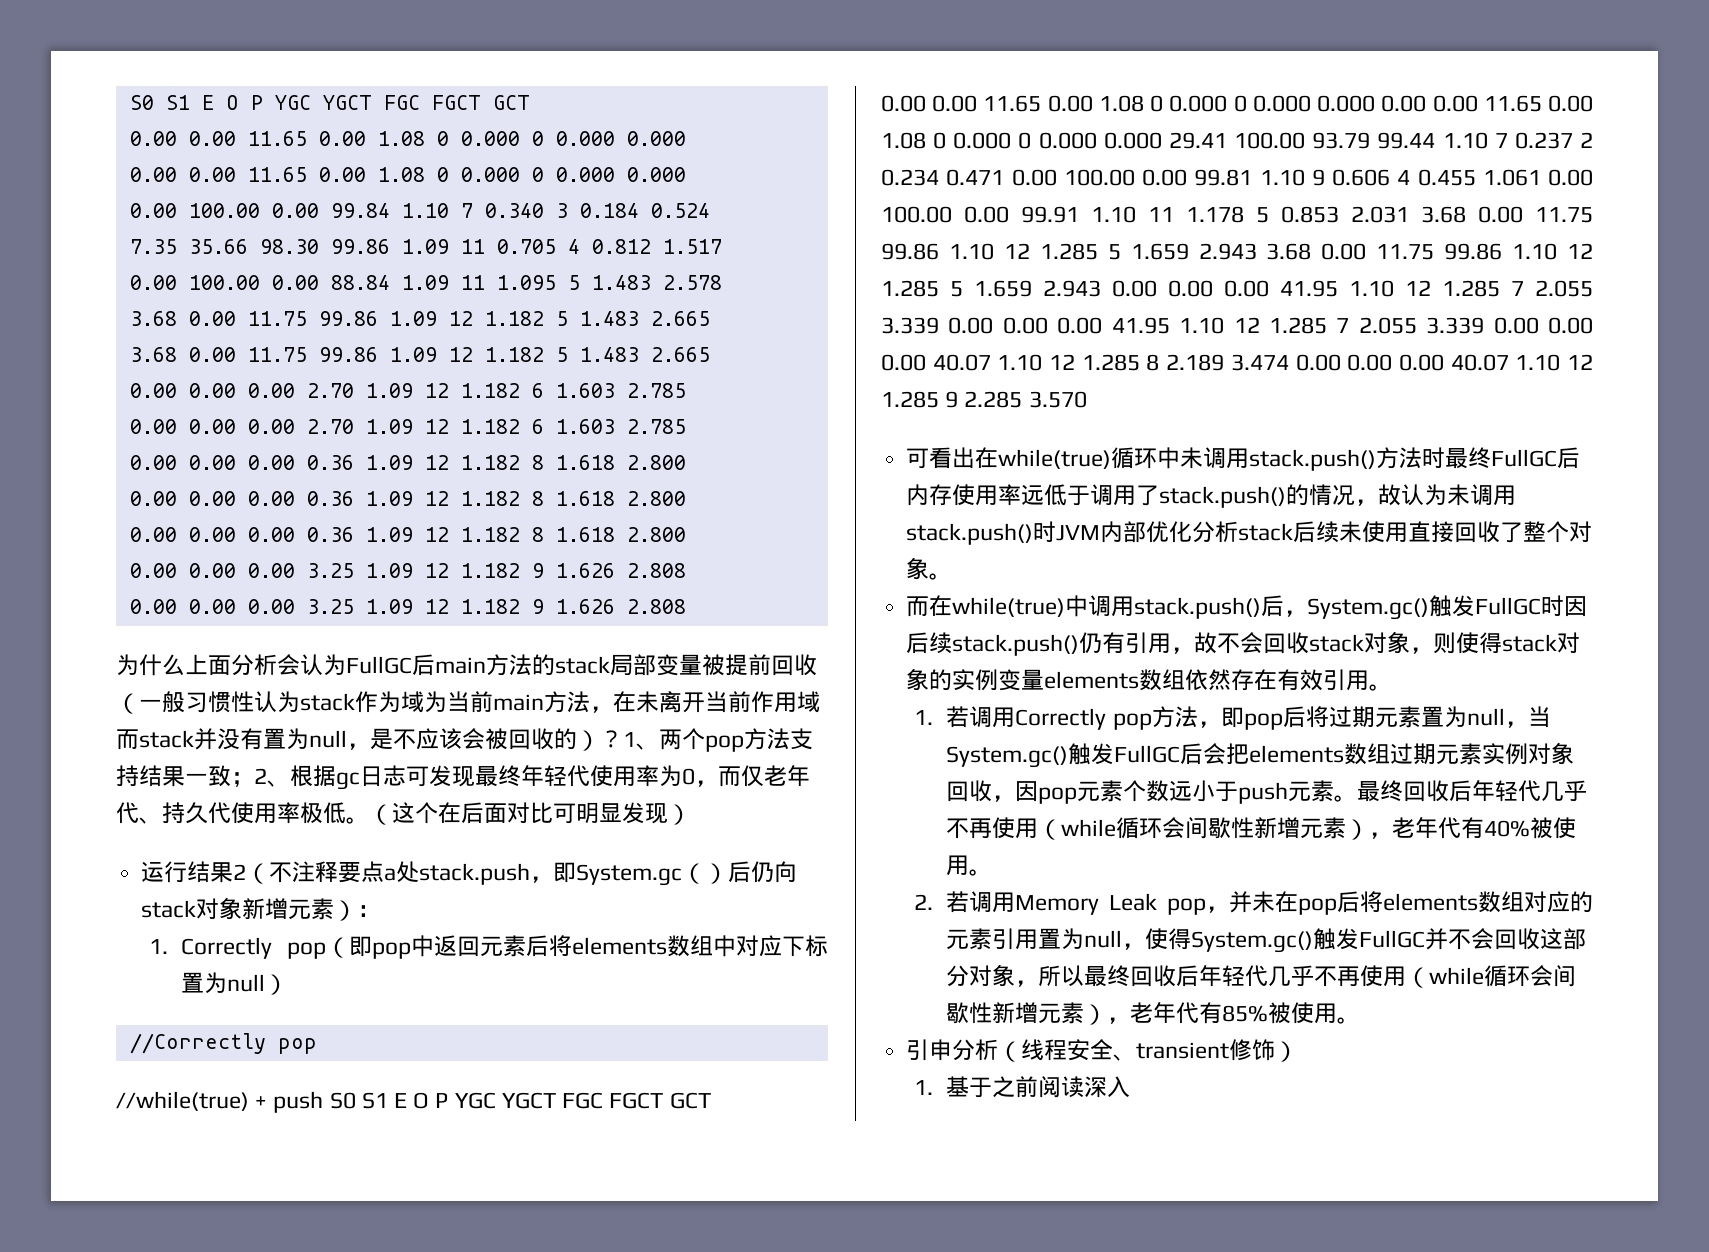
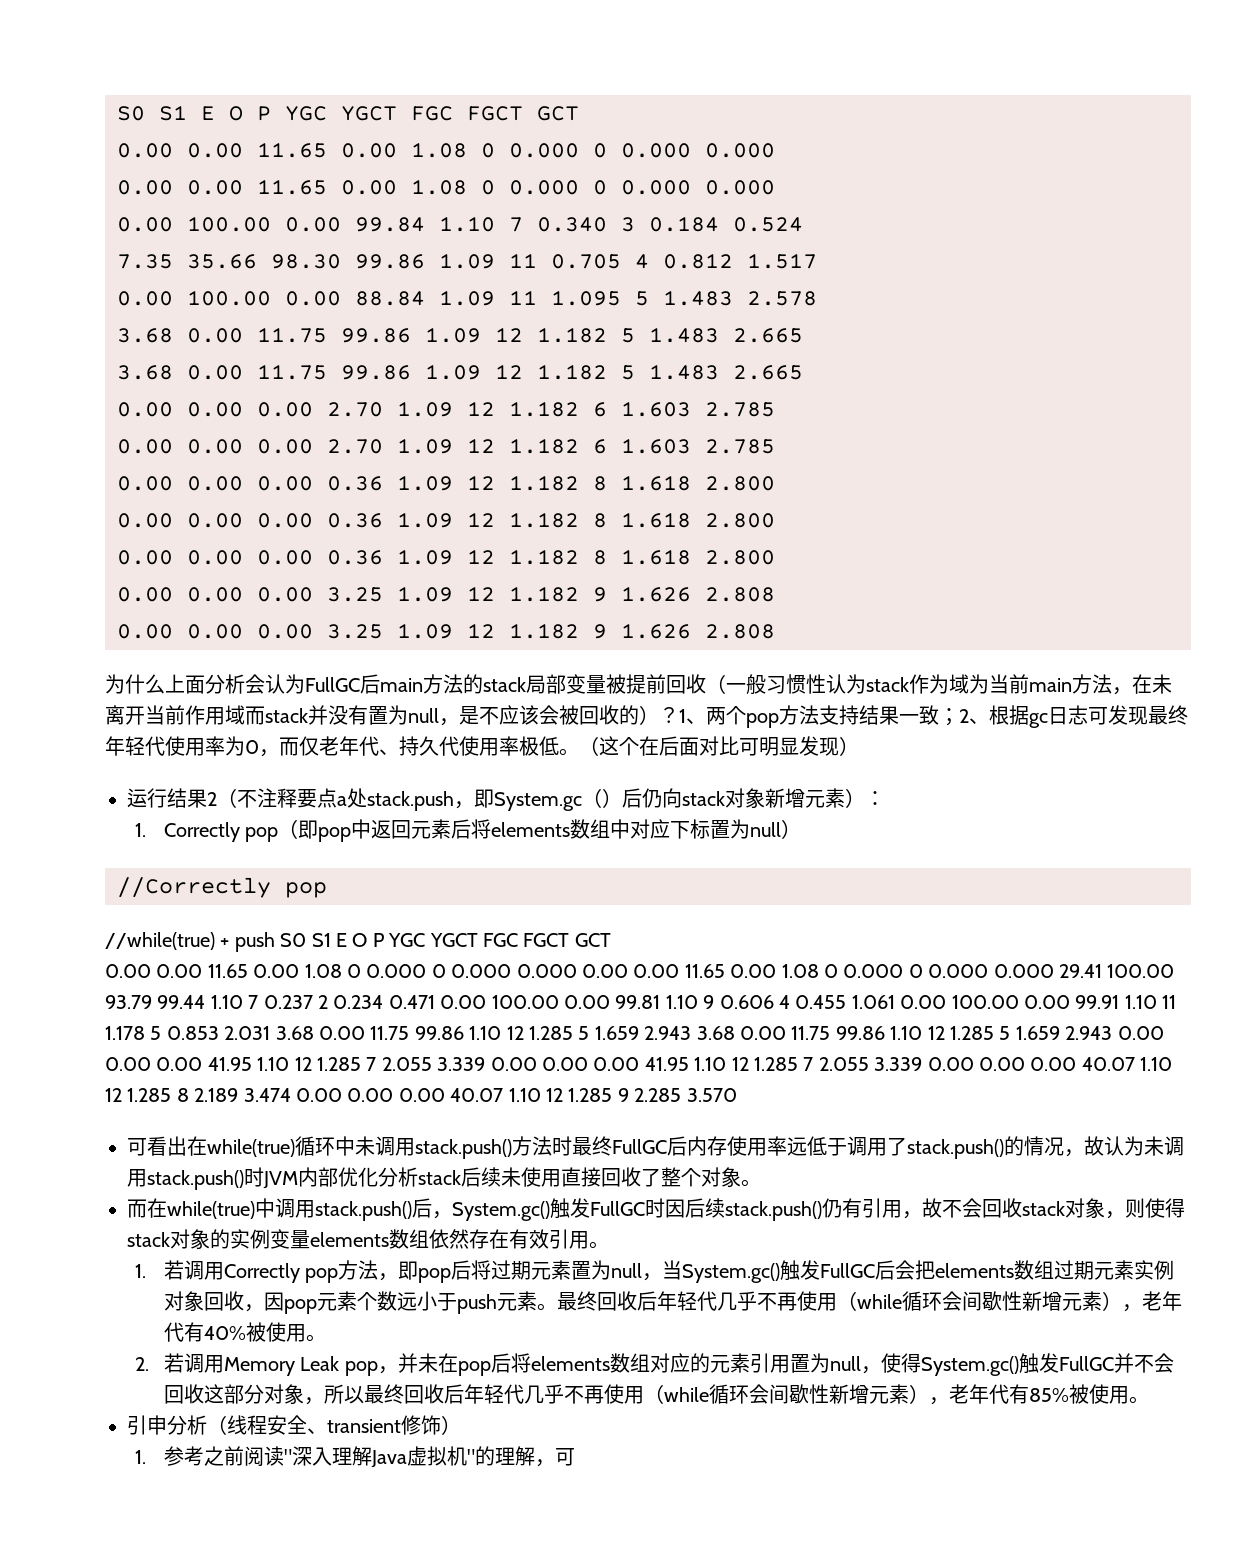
- 1.基于之前阅读深入
+ 1.参考之前阅读"深入理解Java虚拟机"的理解，可

